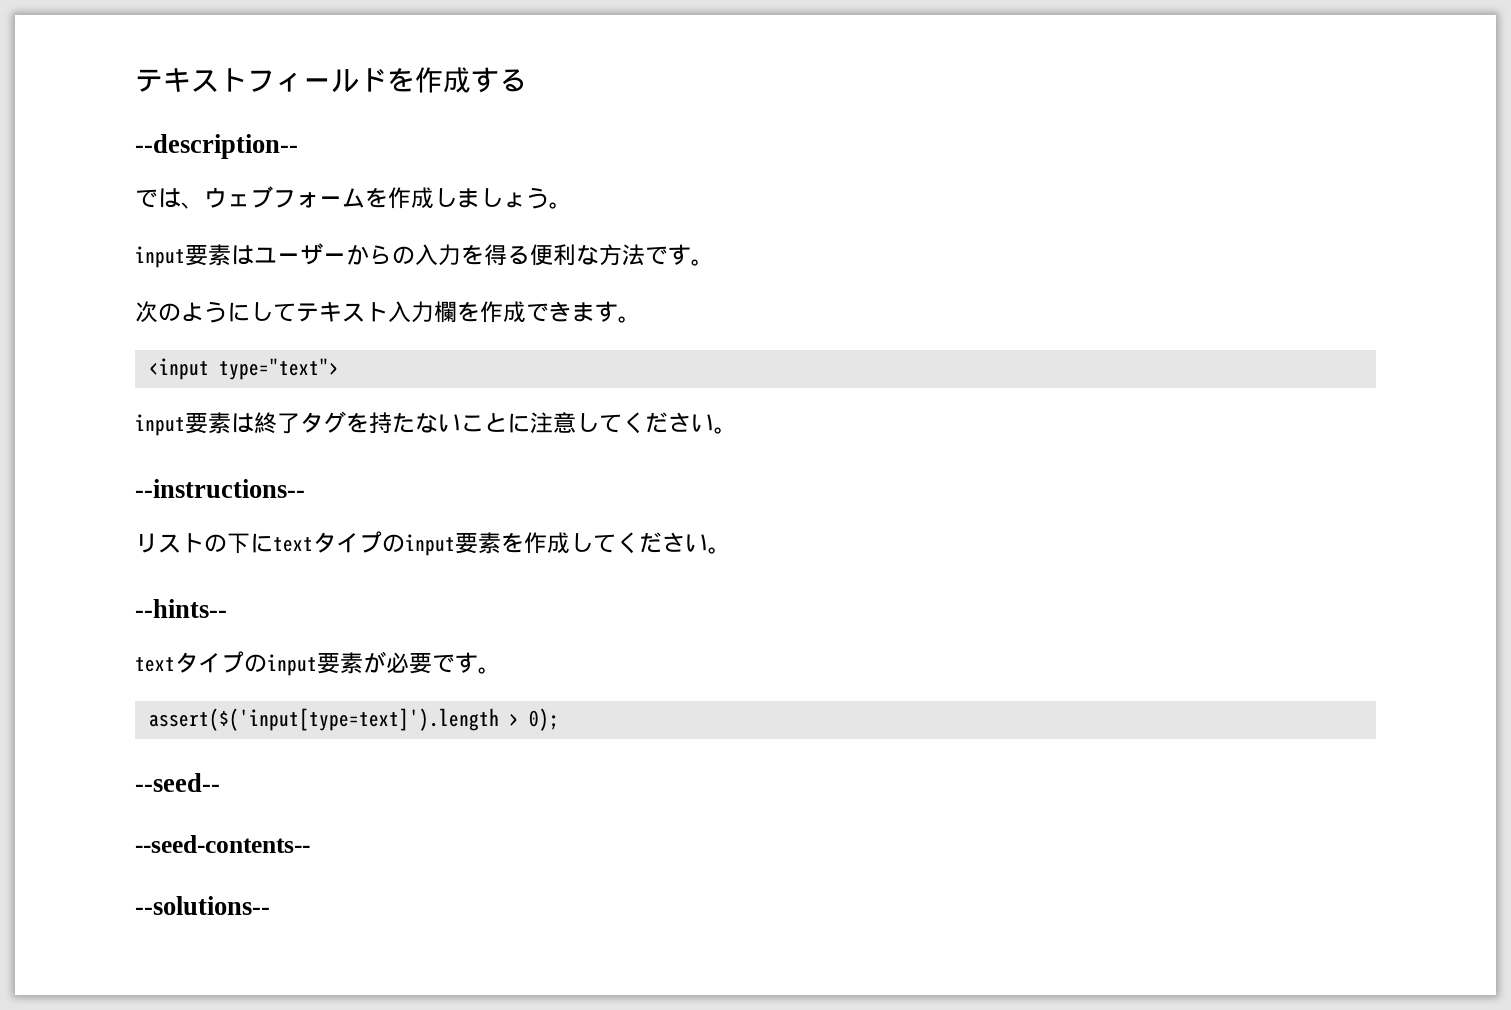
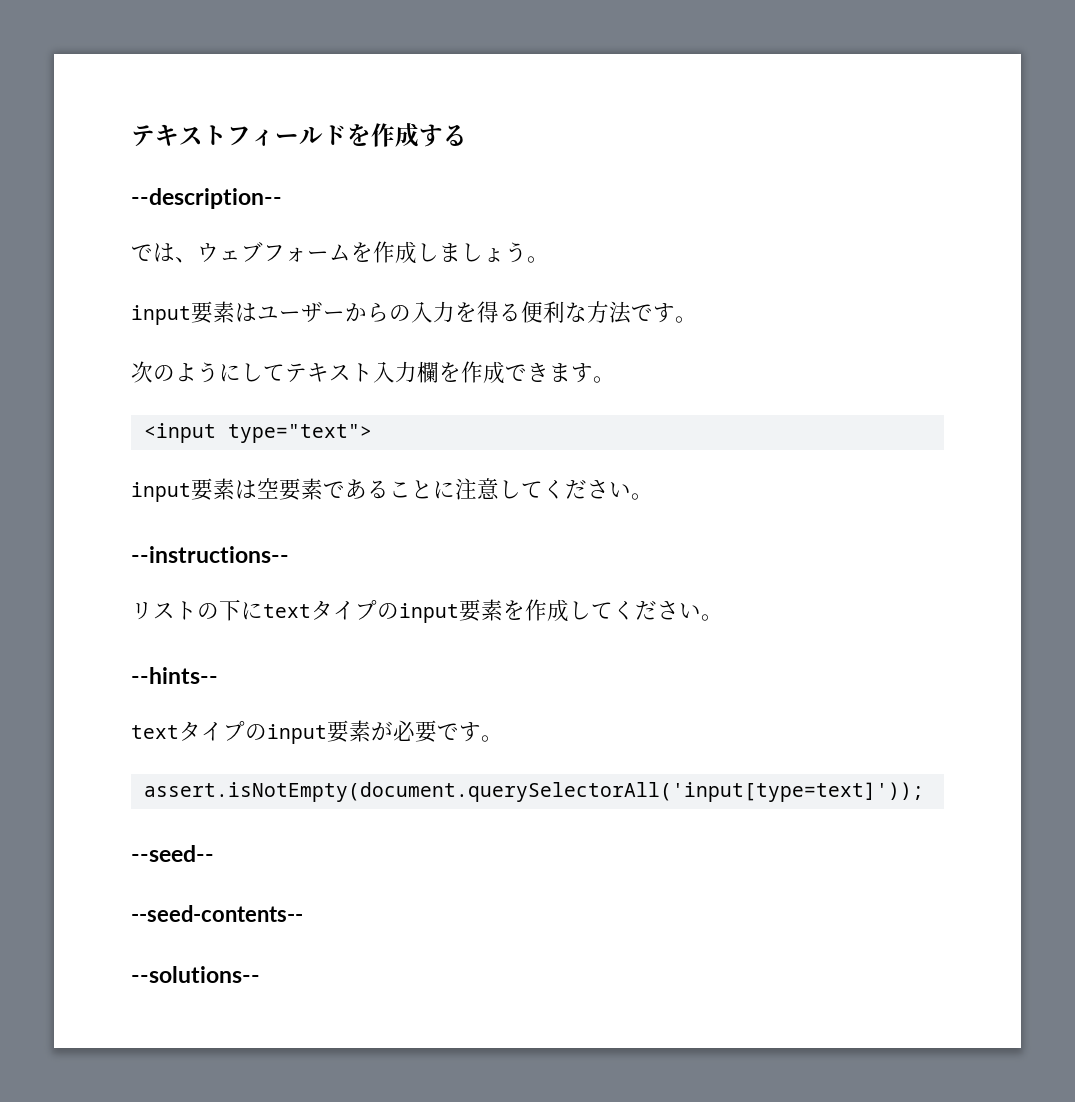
- input要素は終了タグを持たないことに注意してください。
+ input要素は空要素であることに注意してください。
- assert($('input[type=text]').length > 0);
+ assert.isNotEmpty(document.querySelectorAll('input[type=text]'));

